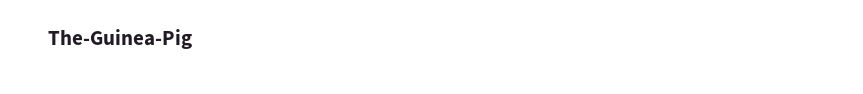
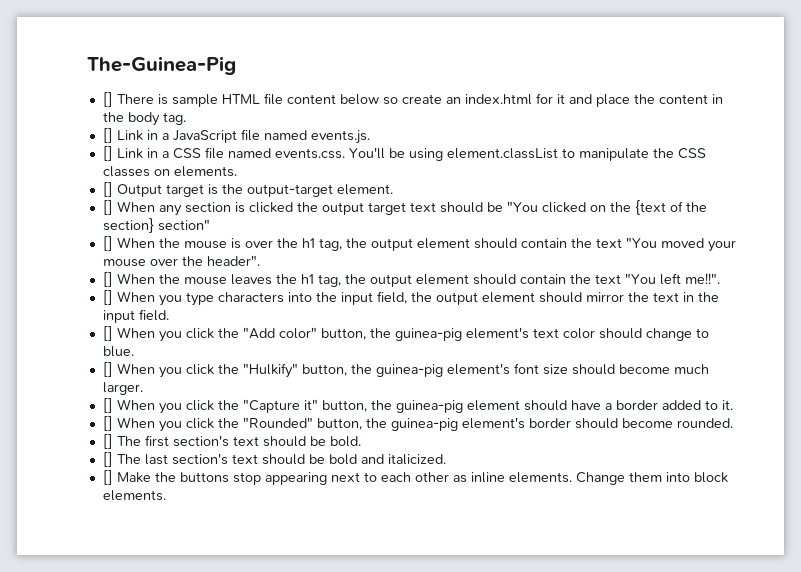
+ [] There is sample HTML file content below so create an index.html for it and place the content in the body tag.
+ [] Link in a JavaScript file named events.js.
+ [] Link in a CSS file named events.css. You'll be using element.classList to manipulate the CSS classes on elements.
+ [] Output target is the output-target element.
+ [] When any section is clicked the output target text should be "You clicked on the {text of the section} section"
+ [] When the mouse is over the h1 tag, the output element should contain the text "You moved your mouse over the header".
+ [] When the mouse leaves the h1 tag, the output element should contain the text "You left me!!".
+ [] When you type characters into the input field, the output element should mirror the text in the input field.
+ [] When you click the "Add color" button, the guinea-pig element's text color should change to blue.
+ [] When you click the "Hulkify" button, the guinea-pig element's font size should become much larger.
+ [] When you click the "Capture it" button, the guinea-pig element should have a border added to it.
+ [] When you click the "Rounded" button, the guinea-pig element's border should become rounded.
+ [] The first section's text should be bold.
+ [] The last section's text should be bold and italicized.
+ [] Make the buttons stop appearing next to each other as inline elements. Change them into block elements.

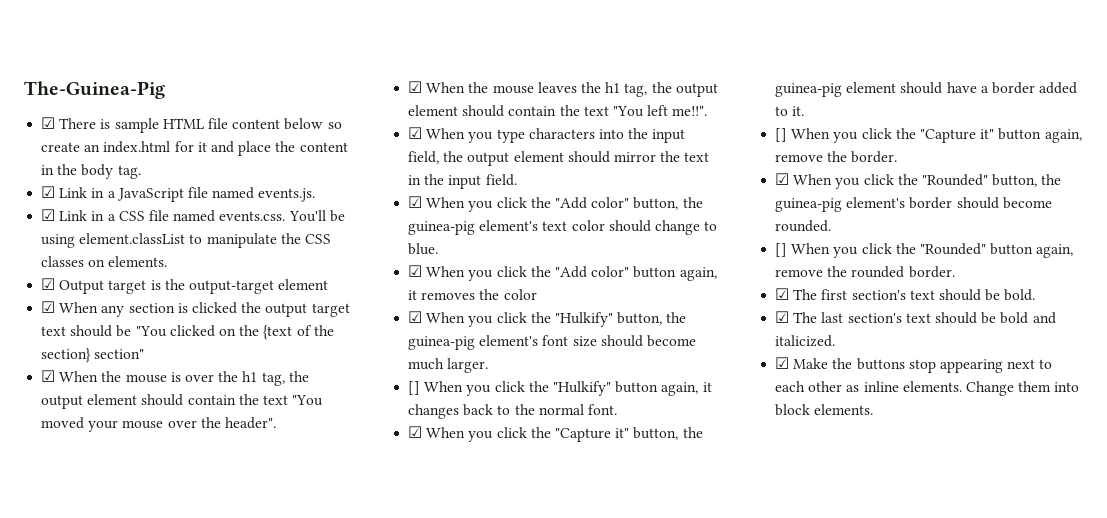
- [] There is sample HTML file content below so create an index.html for it and place the content in the body tag.
+ ☑ There is sample HTML file content below so create an index.html for it and place the content in the body tag.
- [] Link in a JavaScript file named events.js.
+ ☑ Link in a JavaScript file named events.js.
- [] Link in a CSS file named events.css. You'll be using element.classList to manipulate the CSS classes on elements.
+ ☑ Link in a CSS file named events.css. You'll be using element.classList to manipulate the CSS classes on elements.
- [] Output target is the output-target element.
- [] When any section is clicked the output target text should be "You clicked on the {text of the section} section"
+ ☑ Output target is the output-target element
+ ☑ When any section is clicked the output target text should be "You clicked on the {text of the section} section"
- [] When the mouse is over the h1 tag, the output element should contain the text "You moved your mouse over the header".
+ ☑ When the mouse is over the h1 tag, the output element should contain the text "You moved your mouse over the header".
- [] When the mouse leaves the h1 tag, the output element should contain the text "You left me!!".
+ ☑ When the mouse leaves the h1 tag, the output element should contain the text "You left me!!".
- [] When you type characters into the input field, the output element should mirror the text in the input field.
+ ☑ When you type characters into the input field, the output element should mirror the text in the input field.
- [] When you click the "Add color" button, the guinea-pig element's text color should change to blue.
+ ☑ When you click the "Add color" button, the guinea-pig element's text color should change to blue.
- [] When you click the "Hulkify" button, the guinea-pig element's font size should become much larger.
+ ☑ When you click the "Add color" button again, it removes the color
+ ☑ When you click the "Hulkify" button, the guinea-pig element's font size should become much larger.
- [] When you click the "Capture it" button, the guinea-pig element should have a border added to it.
+ [] When you click the "Hulkify" button again, it changes back to the normal font.
+ ☑ When you click the "Capture it" button, the guinea-pig element should have a border added to it.
- [] When you click the "Rounded" button, the guinea-pig element's border should become rounded.
+ [] When you click the "Capture it" button again, remove the border.
+ ☑ When you click the "Rounded" button, the guinea-pig element's border should become rounded.
- [] The first section's text should be bold.
+ [] When you click the "Rounded" button again, remove the rounded border.
+ ☑ The first section's text should be bold.
- [] The last section's text should be bold and italicized.
+ ☑ The last section's text should be bold and italicized.
- [] Make the buttons stop appearing next to each other as inline elements.
+ ☑ Make the buttons stop appearing next to each other as inline elements.

